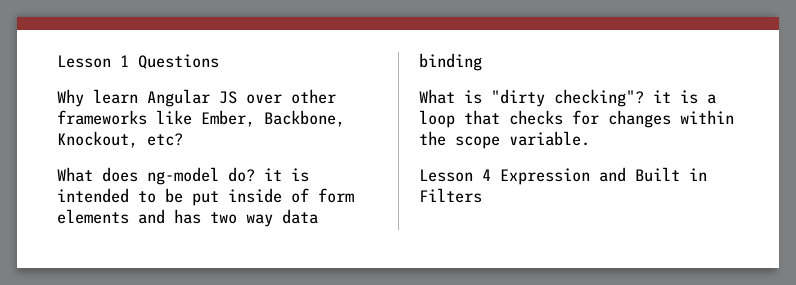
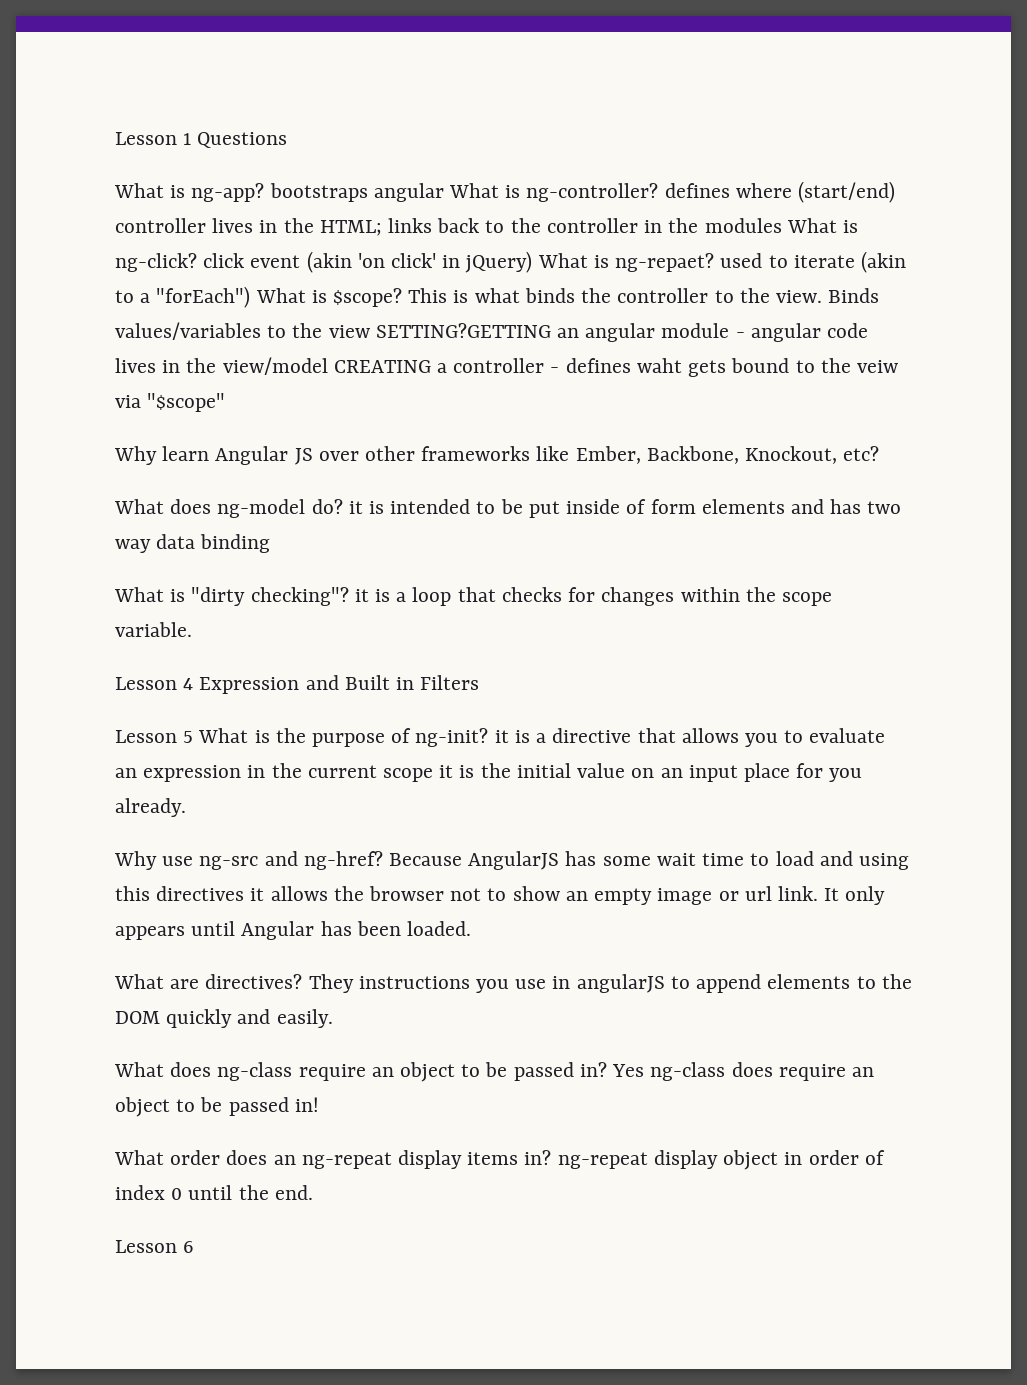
+ What is ng-app? bootstraps angular What is ng-controller? defines where (start/end) controller lives in the HTML; links back to the controller in the modules What is ng-click? click event (akin 'on click' in jQuery) What is ng-repaet? used to iterate (akin to a "forEach") What is $scope? This is what binds the controller to the view. Binds values/variables to the view SETTING?GETTING an angular module - angular code lives in the view/model CREATING a controller - defines waht gets bound to the veiw via "$scope"
+ Lesson 5 What is the purpose of ng-init? it is a directive that allows you to evaluate an expression in the current scope it is the initial value on an input place for you already.
+ Why use ng-src and ng-href? Because AngularJS has some wait time to load and using this directives it allows the browser not to show an empty image or url link. It only appears until Angular has been loaded.
+ What are directives? They instructions you use in angularJS to append elements to the DOM quickly and easily.
+ What does ng-class require an object to be passed in? Yes ng-class does require an object to be passed in!
+ What order does an ng-repeat display items in? ng-repeat display object in order of index 0 until the end.
+ Lesson 6

